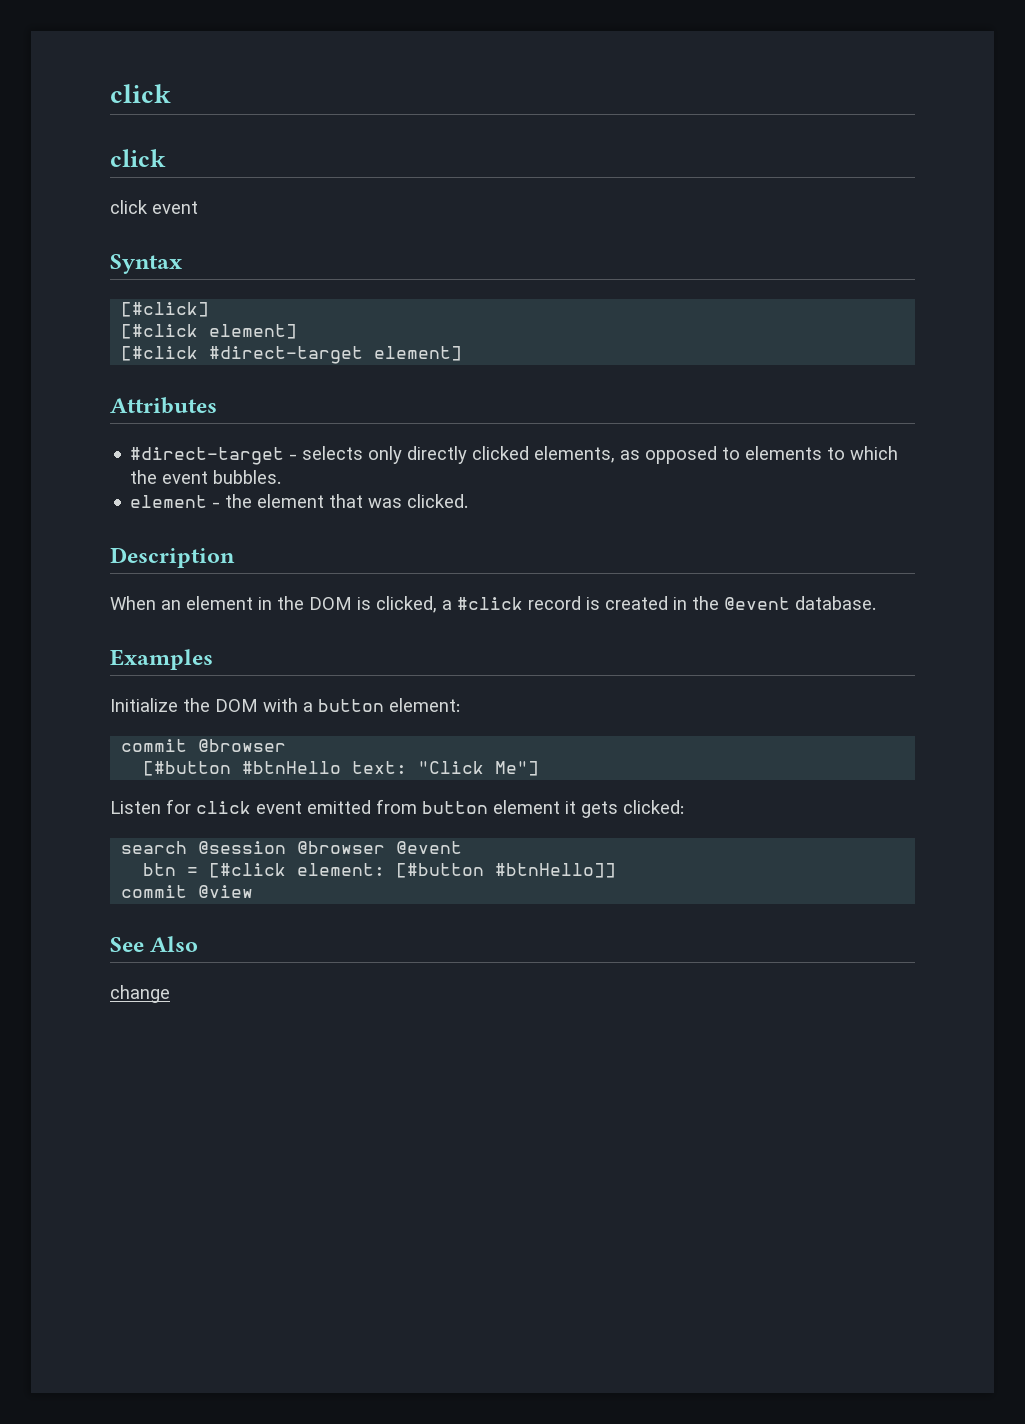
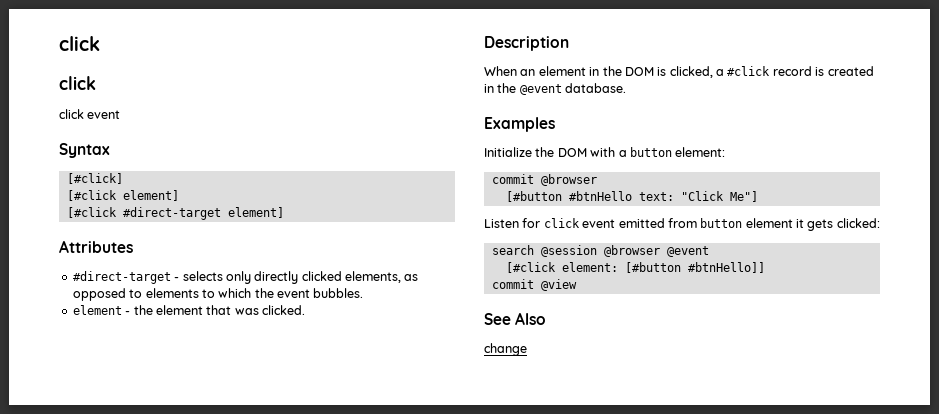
- btn = [#click element: [#button #btnHello]]
+ [#click element: [#button #btnHello]]

